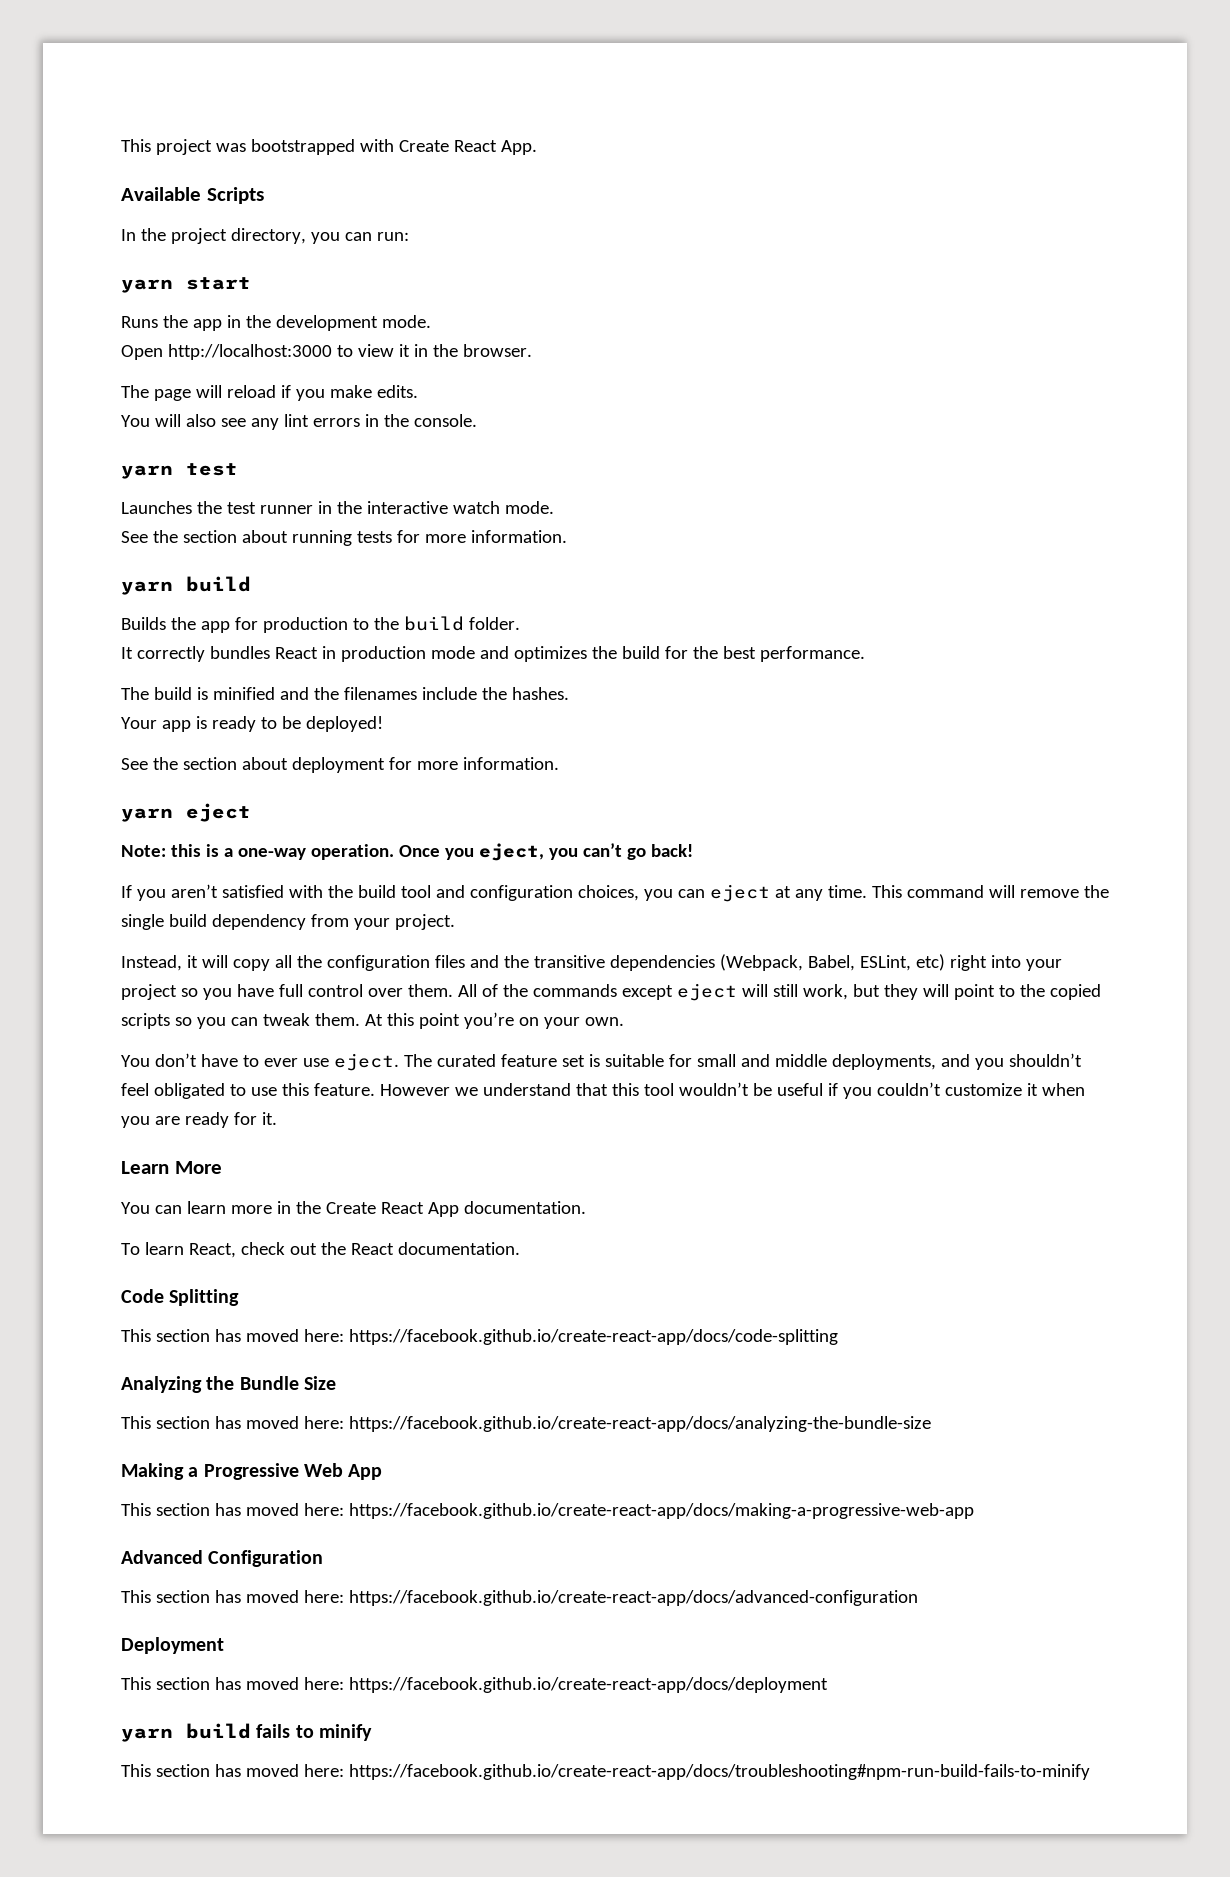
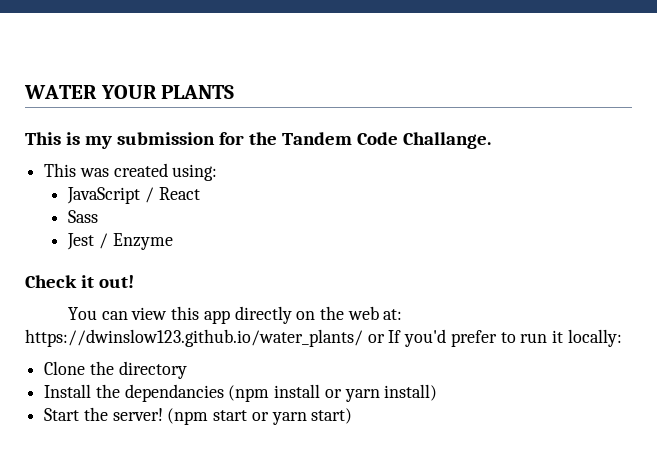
- This project was bootstrapped with Create React App.
- Available Scripts
- In the project directory, you can run:
- yarn start
- Runs the app in the development mode.
- Open http://localhost:3000 to view it in the browser.
- The page will reload if you make edits.
- You will also see any lint errors in the console.
- yarn test
- Launches the test runner in the interactive watch mode.
- See the section about running tests for more information.
- yarn build
- Builds the app for production to the build folder.
- It correctly bundles React in production mode and optimizes the build for the best performance.
- The build is minified and the filenames include the hashes.
- Your app is ready to be deployed!
- See the section about deployment for more information.
- yarn eject
- Note: this is a one-way operation. Once you eject, you can’t go back!
- If you aren’t satisfied with the build tool and configuration choices, you can eject at any time. This command will remove the single build dependency from your project.
- Instead, it will copy all the configuration files and the transitive dependencies (Webpack, Babel, ESLint, etc) right into your project so you have full control over them. All of the commands except eject will still work, but they will point to the copied scripts so you can tweak them. At this point you’re on your own.
- You don’t have to ever use eject. The curated feature set is suitable for small and middle deployments, and you shouldn’t feel obligated to use this feature. However we understand that this tool wouldn’t be useful if you couldn’t customize it when you are ready for it.
- Learn More
- You can learn more in the Create React App documentation.
- To learn React, check out the React documentation.
- Code Splitting
- This section has moved here: https://facebook.github.io/create-react-app/docs/code-splitting
- Analyzing the Bundle Size
- This section has moved here: https://facebook.github.io/create-react-app/docs/analyzing-the-bundle-size
- Making a Progressive Web App
- This section has moved here: https://facebook.github.io/create-react-app/docs/making-a-progressive-web-app
- Advanced Configuration
- This section has moved here: https://facebook.github.io/create-react-app/docs/advanced-configuration
- Deployment
- This section has moved here: https://facebook.github.io/create-react-app/docs/deployment
- yarn build fails to minify
- This section has moved here: https://facebook.github.io/create-react-app/docs/troubleshooting#npm-run-build-fails-to-minify
+ WATER YOUR PLANTS
+ This is my submission for the Tandem Code Challange.
+ This was created using:
+ JavaScript / React
+ Sass
+ Jest / Enzyme
+ Check it out!
+ You can view this app directly on the web at: https://dwinslow123.github.io/water_plants/ or If you'd prefer to run it locally:
+ Clone the directory
+ Install the dependancies (npm install or yarn install)
+ Start the server! (npm start or yarn start)

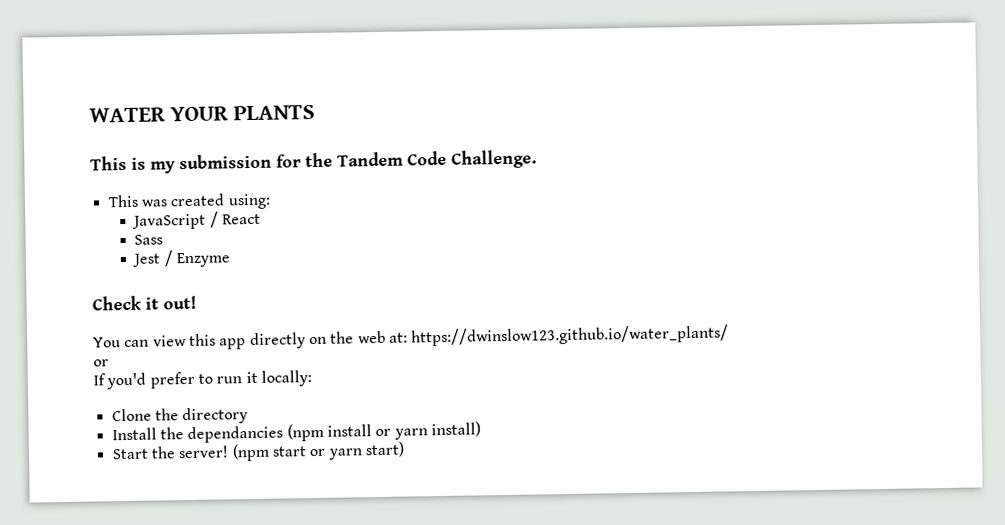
- This is my submission for the Tandem Code Challange.
+ This is my submission for the Tandem Code Challenge.
- You can view this app directly on the web at: https://dwinslow123.github.io/water_plants/ or If you'd prefer to run it locally:
+ You can view this app directly on the web at: https://dwinslow123.github.io/water_plants/
+ or
+ If you'd prefer to run it locally:

